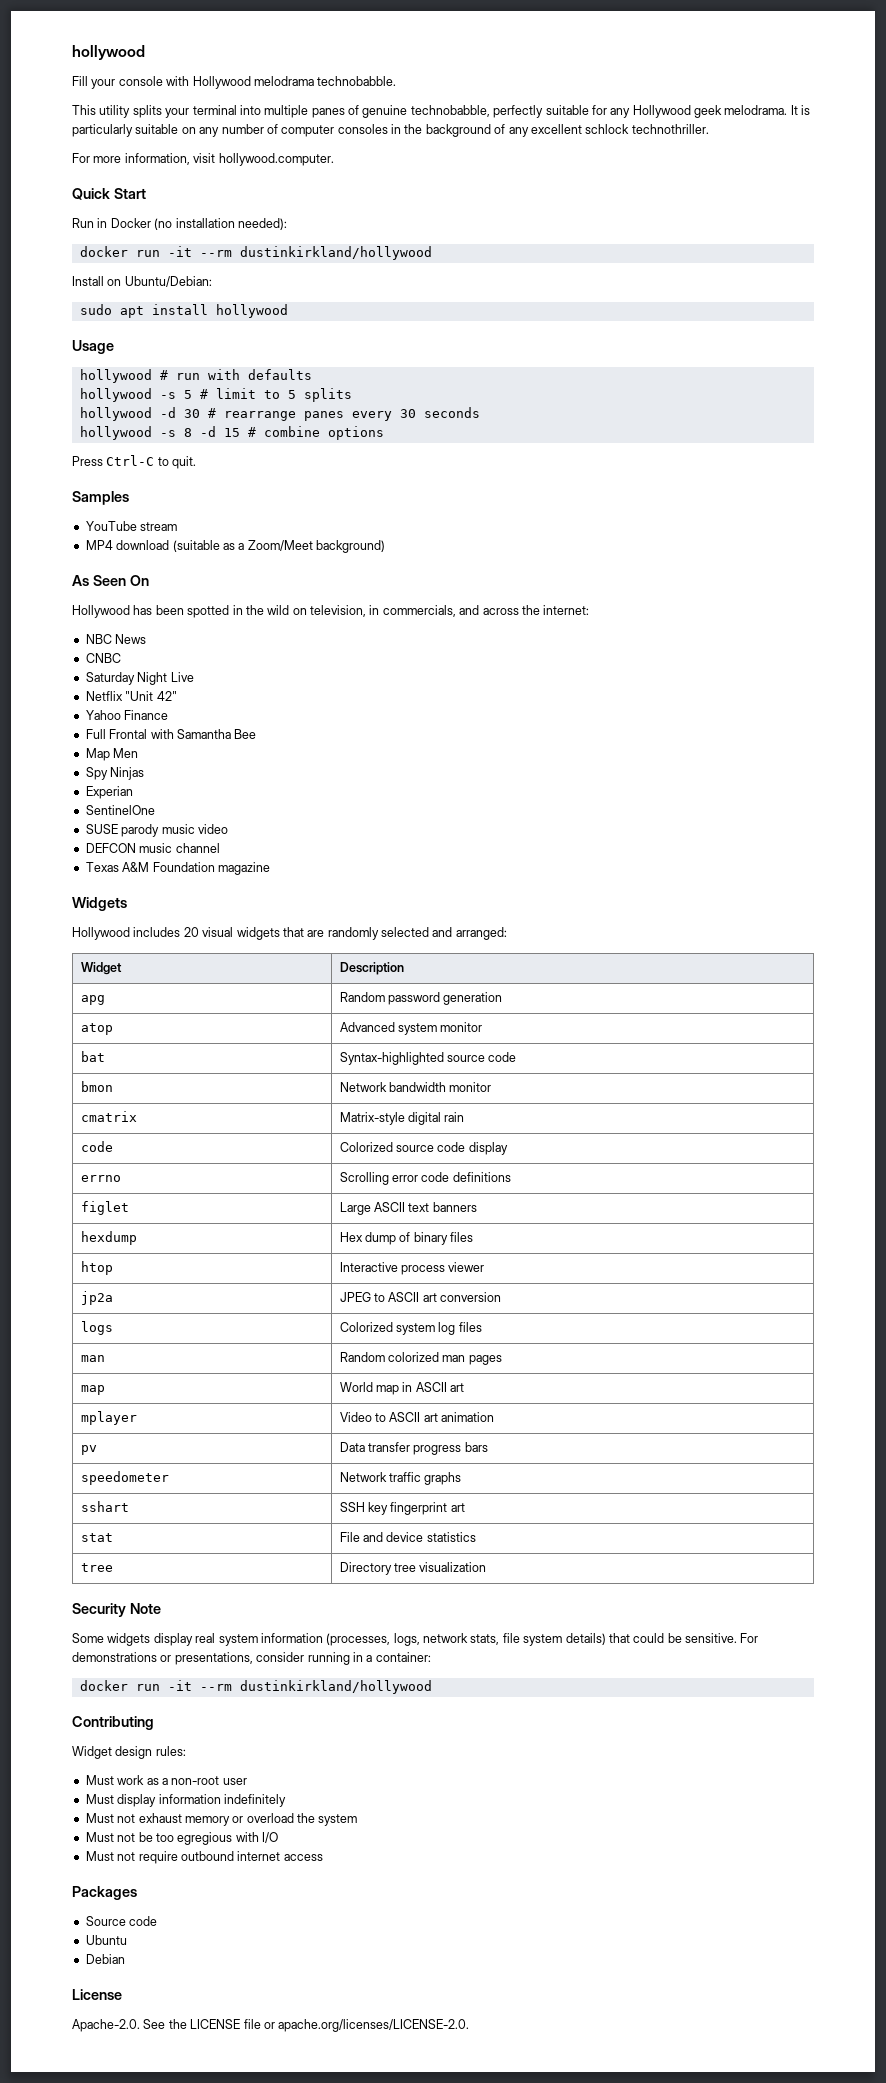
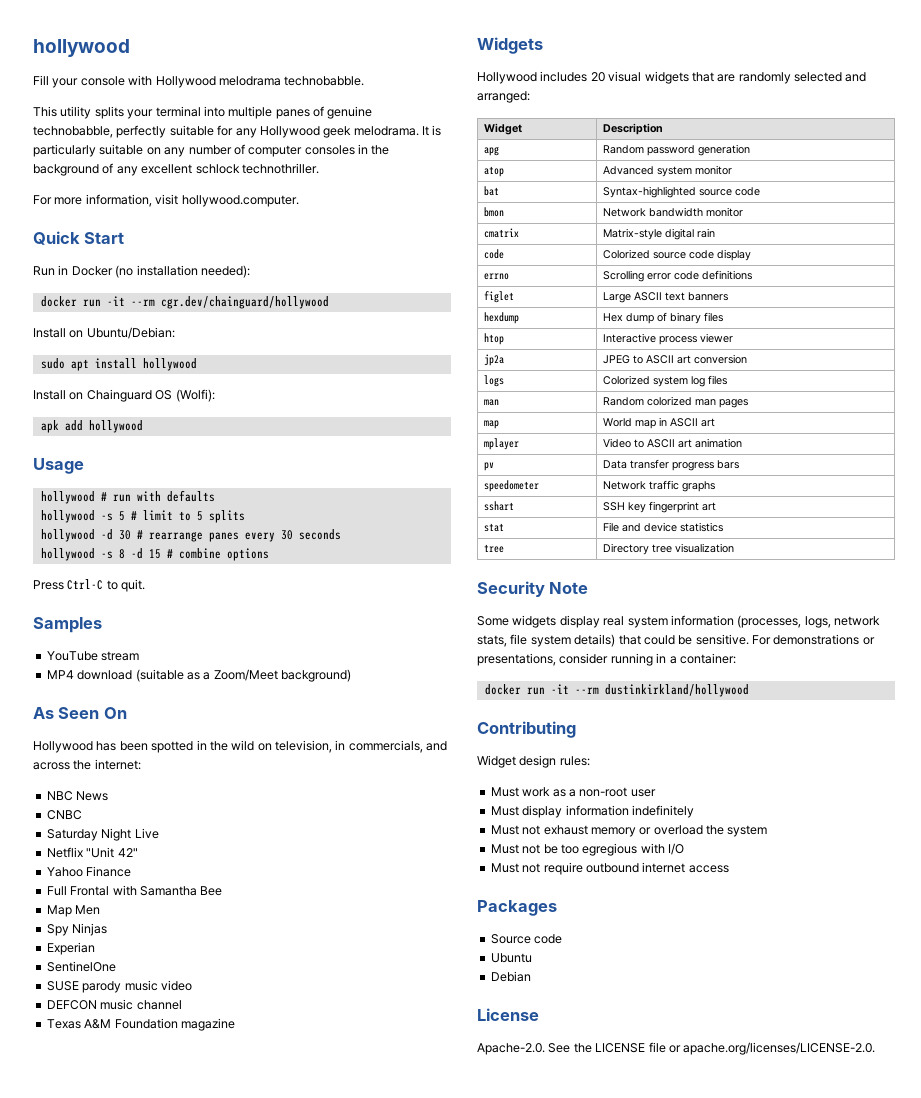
  Run in Docker (no installation needed):
- docker run -it --rm dustinkirkland/hollywood
+ docker run -it --rm cgr.dev/chainguard/hollywood
+ Install on Chainguard OS (Wolfi):
+ apk add hollywood

